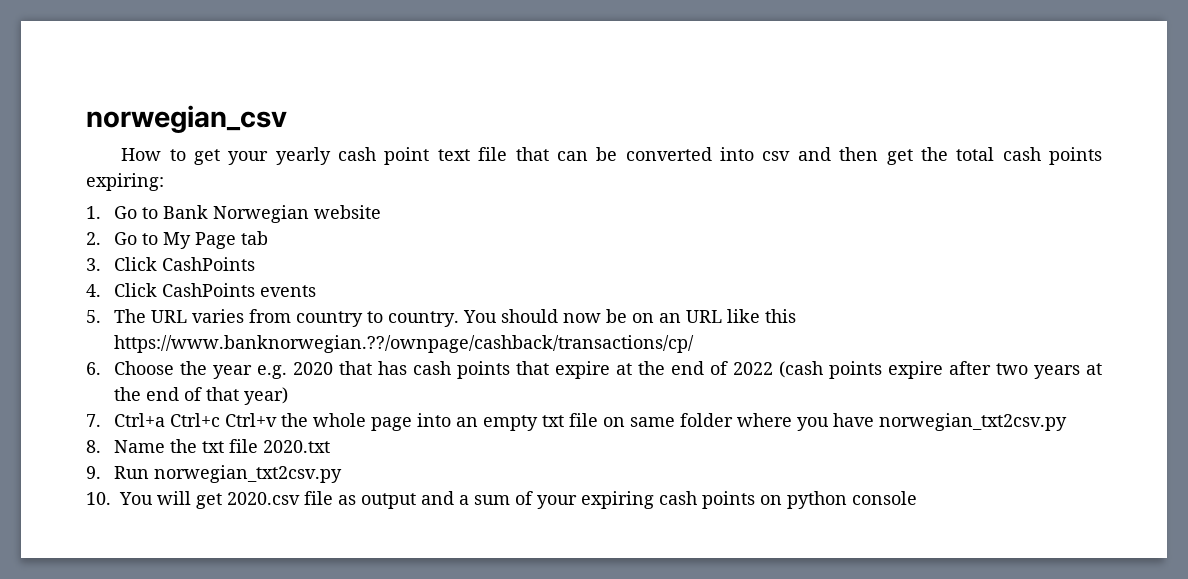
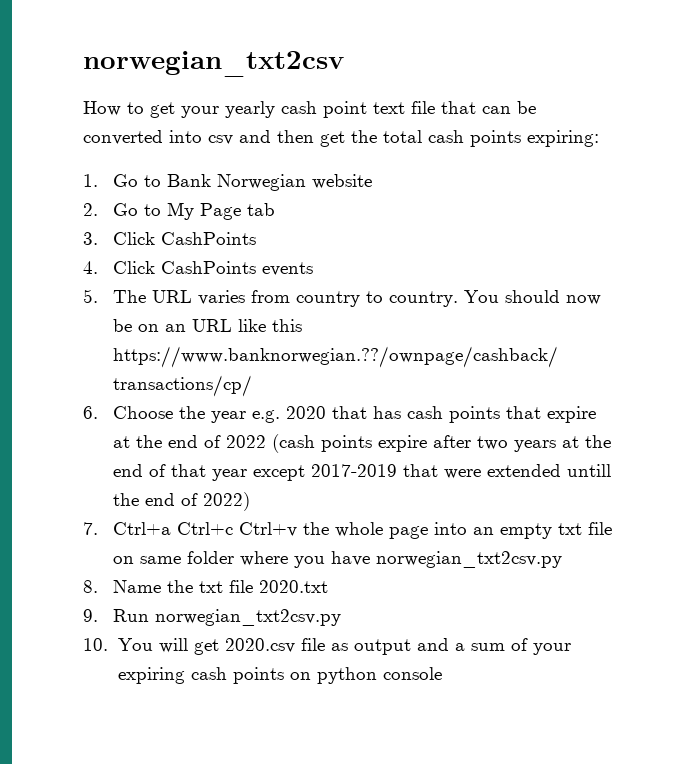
- norwegian_csv
+ norwegian_txt2csv
- 6. Choose the year e.g. 2020 that has cash points that expire at the end of 2022 (cash points expire after two years at the end of that year)
+ 6. Choose the year e.g. 2020 that has cash points that expire at the end of 2022 (cash points expire after two years at the end of that year except 2017-2019 that were extended untill the end of 2022)

